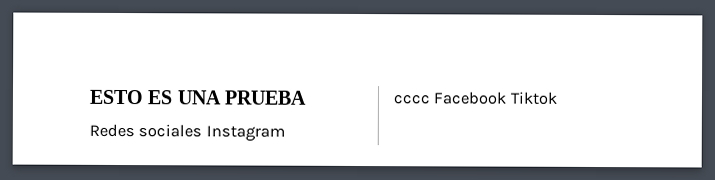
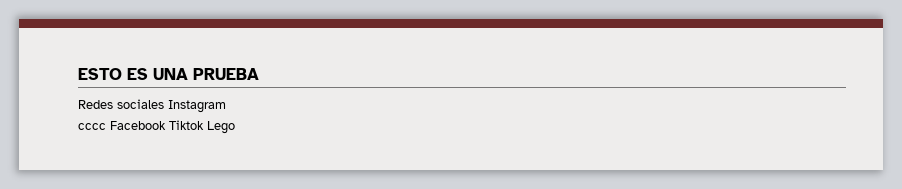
- cccc Facebook Tiktok
+ cccc Facebook Tiktok Lego

